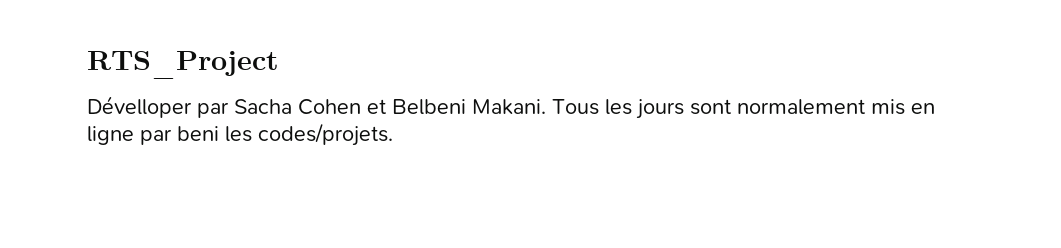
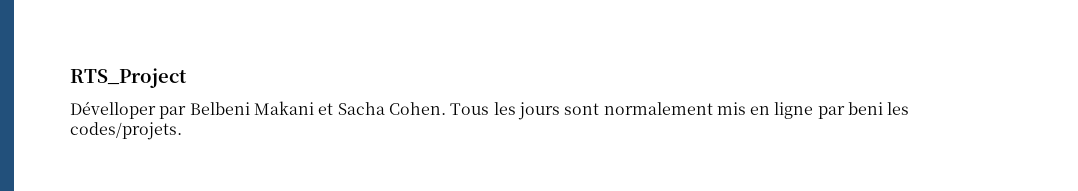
- Dévelloper par Sacha Cohen et Belbeni Makani.
+ Dévelloper par Belbeni Makani et Sacha Cohen.

